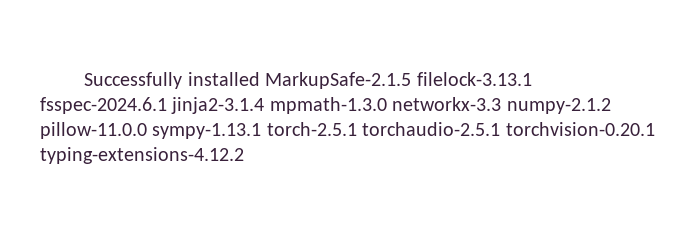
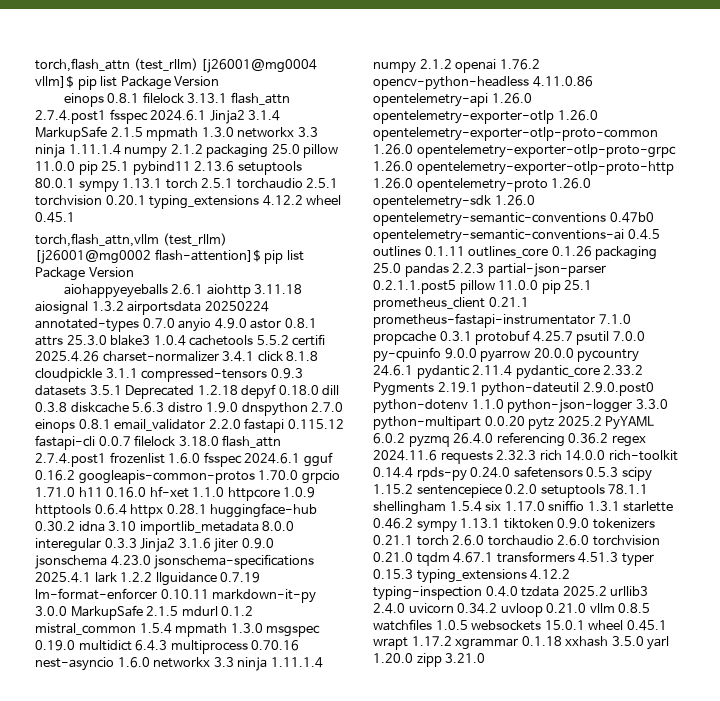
- Successfully installed MarkupSafe-2.1.5 filelock-3.13.1 fsspec-2024.6.1 jinja2-3.1.4 mpmath-1.3.0 networkx-3.3 numpy-2.1.2 pillow-11.0.0 sympy-1.13.1 torch-2.5.1 torchaudio-2.5.1 torchvision-0.20.1 typing-extensions-4.12.2
+ torch,flash_attn (test_rllm) [j26001@mg0004 vllm]$ pip list Package Version
+ einops 0.8.1 filelock 3.13.1 flash_attn 2.7.4.post1 fsspec 2024.6.1 Jinja2 3.1.4 MarkupSafe 2.1.5 mpmath 1.3.0 networkx 3.3 ninja 1.11.1.4 numpy 2.1.2 packaging 25.0 pillow 11.0.0 pip 25.1 pybind11 2.13.6 setuptools 80.0.1 sympy 1.13.1 torch 2.5.1 torchaudio 2.5.1 torchvision 0.20.1 typing_extensions 4.12.2 wheel 0.45.1
+ torch,flash_attn,vllm (test_rllm) [j26001@mg0002 flash-attention]$ pip list Package Version
+ aiohappyeyeballs 2.6.1 aiohttp 3.11.18 aiosignal 1.3.2 airportsdata 20250224 annotated-types 0.7.0 anyio 4.9.0 astor 0.8.1 attrs 25.3.0 blake3 1.0.4 cachetools 5.5.2 certifi 2025.4.26 charset-normalizer 3.4.1 click 8.1.8 cloudpickle 3.1.1 compressed-tensors 0.9.3 datasets 3.5.1 Deprecated 1.2.18 depyf 0.18.0 dill 0.3.8 diskcache 5.6.3 distro 1.9.0 dnspython 2.7.0 einops 0.8.1 email_validator 2.2.0 fastapi 0.115.12 fastapi-cli 0.0.7 filelock 3.18.0 flash_attn 2.7.4.post1 frozenlist 1.6.0 fsspec 2024.6.1 gguf 0.16.2 googleapis-common-protos 1.70.0 grpcio 1.71.0 h11 0.16.0 hf-xet 1.1.0 httpcore 1.0.9 httptools 0.6.4 httpx 0.28.1 huggingface-hub 0.30.2 idna 3.10 importlib_metadata 8.0.0 interegular 0.3.3 Jinja2 3.1.6 jiter 0.9.0 jsonschema 4.23.0 jsonschema-specifications 2025.4.1 lark 1.2.2 llguidance 0.7.19 lm-format-enforcer 0.10.11 markdown-it-py 3.0.0 MarkupSafe 2.1.5 mdurl 0.1.2 mistral_common 1.5.4 mpmath 1.3.0 msgspec 0.19.0 multidict 6.4.3 multiprocess 0.70.16 nest-asyncio 1.6.0 networkx 3.3 ninja 1.11.1.4 numpy 2.1.2 openai 1.76.2 opencv-python-headless 4.11.0.86 opentelemetry-api 1.26.0 opentelemetry-exporter-otlp 1.26.0 opentelemetry-exporter-otlp-proto-common 1.26.0 opentelemetry-exporter-otlp-proto-grpc 1.26.0 opentelemetry-exporter-otlp-proto-http 1.26.0 opentelemetry-proto 1.26.0 opentelemetry-sdk 1.26.0 opentelemetry-semantic-conventions 0.47b0 opentelemetry-semantic-conventions-ai 0.4.5 outlines 0.1.11 outlines_core 0.1.26 packaging 25.0 pandas 2.2.3 partial-json-parser 0.2.1.1.post5 pillow 11.0.0 pip 25.1 prometheus_client 0.21.1 prometheus-fastapi-instrumentator 7.1.0 propcache 0.3.1 protobuf 4.25.7 psutil 7.0.0 py-cpuinfo 9.0.0 pyarrow 20.0.0 pycountry 24.6.1 pydantic 2.11.4 pydantic_core 2.33.2 Pygments 2.19.1 python-dateutil 2.9.0.post0 python-dotenv 1.1.0 python-json-logger 3.3.0 python-multipart 0.0.20 pytz 2025.2 PyYAML 6.0.2 pyzmq 26.4.0 referencing 0.36.2 regex 2024.11.6 requests 2.32.3 rich 14.0.0 rich-toolkit 0.14.4 rpds-py 0.24.0 safetensors 0.5.3 scipy 1.15.2 sentencepiece 0.2.0 setuptools 78.1.1 shellingham 1.5.4 six 1.17.0 sniffio 1.3.1 starlette 0.46.2 sympy 1.13.1 tiktoken 0.9.0 tokenizers 0.21.1 torch 2.6.0 torchaudio 2.6.0 torchvision 0.21.0 tqdm 4.67.1 transformers 4.51.3 typer 0.15.3 typing_extensions 4.12.2 typing-inspection 0.4.0 tzdata 2025.2 urllib3 2.4.0 uvicorn 0.34.2 uvloop 0.21.0 vllm 0.8.5 watchfiles 1.0.5 websockets 15.0.1 wheel 0.45.1 wrapt 1.17.2 xgrammar 0.1.18 xxhash 3.5.0 yarl 1.20.0 zipp 3.21.0

